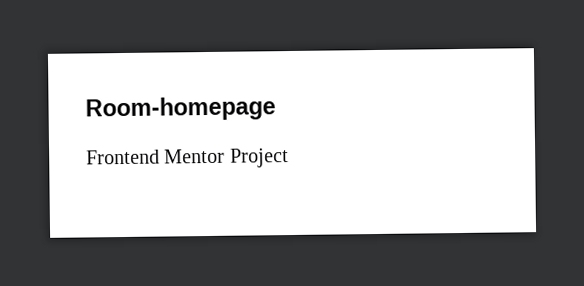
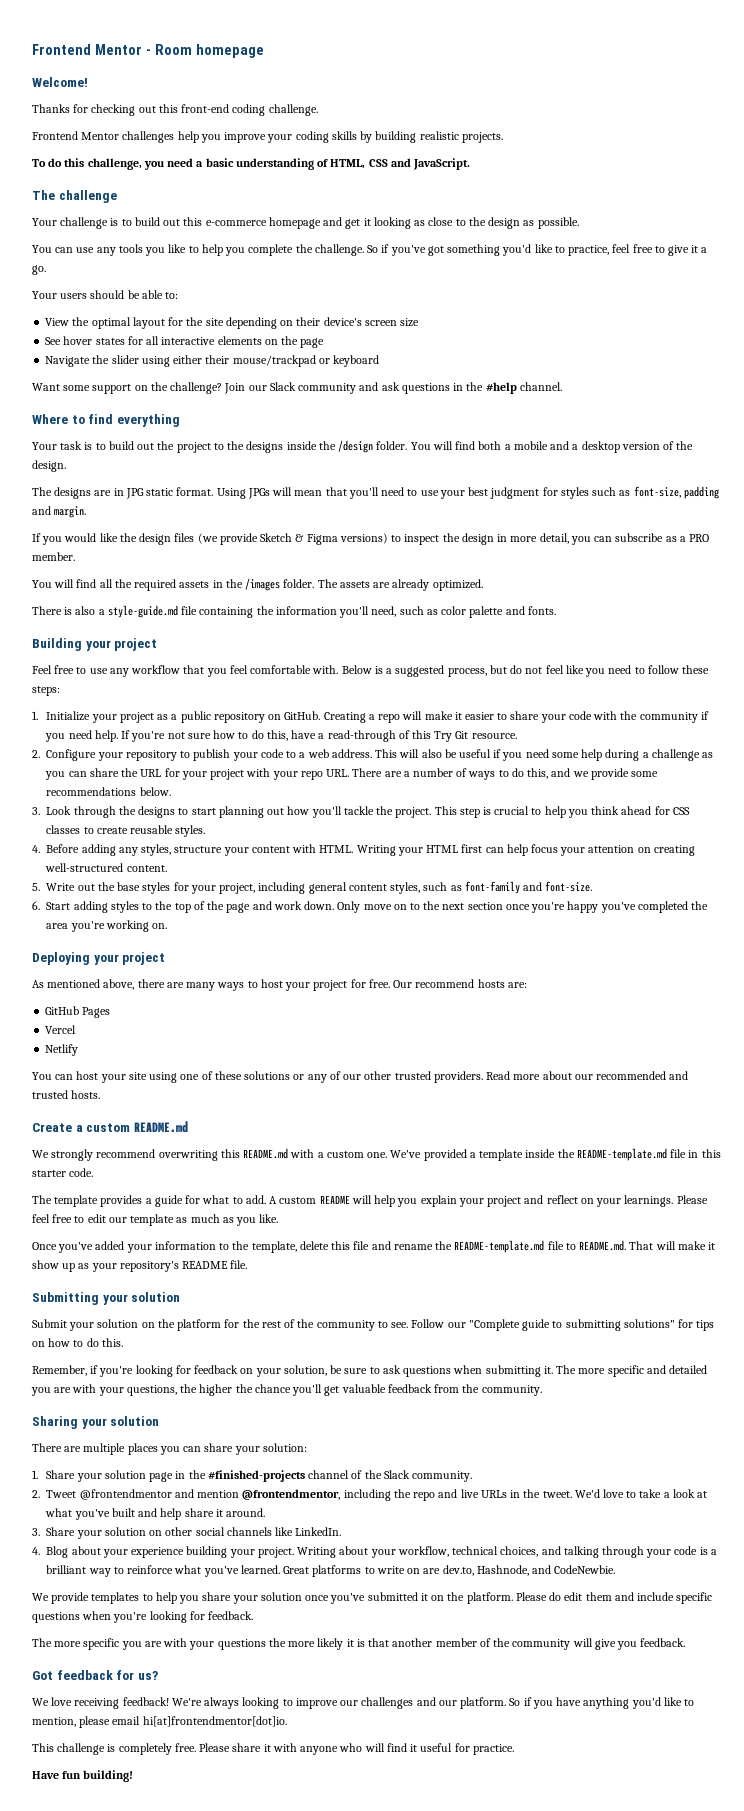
- Room-homepage
- Frontend Mentor Project
+ Frontend Mentor - Room homepage
+ Welcome!
+ Thanks for checking out this front-end coding challenge.
+ Frontend Mentor challenges help you improve your coding skills by building realistic projects.
+ To do this challenge, you need a basic understanding of HTML, CSS and JavaScript.
+ The challenge
+ Your challenge is to build out this e-commerce homepage and get it looking as close to the design as possible.
+ You can use any tools you like to help you complete the challenge. So if you've got something you'd like to practice, feel free to give it a go.
+ Your users should be able to:
+ View the optimal layout for the site depending on their device's screen size
+ See hover states for all interactive elements on the page
+ Navigate the slider using either their mouse/trackpad or keyboard
+ Want some support on the challenge? Join our Slack community and ask questions in the #help channel.
+ Where to find everything
+ Your task is to build out the project to the designs inside the /design folder. You will find both a mobile and a desktop version of the design.
+ The designs are in JPG static format. Using JPGs will mean that you'll need to use your best judgment for styles such as font-size, padding and margin.
+ If you would like the design files (we provide Sketch & Figma versions) to inspect the design in more detail, you can subscribe as a PRO member.
+ You will find all the required assets in the /images folder. The assets are already optimized.
+ There is also a style-guide.md file containing the information you'll need, such as color palette and fonts.
+ Building your project
+ Feel free to use any workflow that you feel comfortable with. Below is a suggested process, but do not feel like you need to follow these steps:
+ 1. Initialize your project as a public repository on GitHub. Creating a repo will make it easier to share your code with the community if you need help. If you're not sure how to do this, have a read-through of this Try Git resource.
+ 2. Configure your repository to publish your code to a web address. This will also be useful if you need some help during a challenge as you can share the URL for your project with your repo URL. There are a number of ways to do this, and we provide some recommendations below.
+ 3. Look through the designs to start planning out how you'll tackle the project. This step is crucial to help you think ahead for CSS classes to create reusable styles.
+ 4. Before adding any styles, structure your content with HTML. Writing your HTML first can help focus your attention on creating well-structured content.
+ 5. Write out the base styles for your project, including general content styles, such as font-family and font-size.
+ 6. Start adding styles to the top of the page and work down. Only move on to the next section once you're happy you've completed the area you're working on.
+ Deploying your project
+ As mentioned above, there are many ways to host your project for free. Our recommend hosts are:
+ GitHub Pages
+ Vercel
+ Netlify
+ You can host your site using one of these solutions or any of our other trusted providers. Read more about our recommended and trusted hosts.
+ Create a custom README.md
+ We strongly recommend overwriting this README.md with a custom one. We've provided a template inside the README-template.md file in this starter code.
+ The template provides a guide for what to add. A custom README will help you explain your project and reflect on your learnings. Please feel free to edit our template as much as you like.
+ Once you've added your information to the template, delete this file and rename the README-template.md file to README.md. That will make it show up as your repository's README file.
+ Submitting your solution
+ Submit your solution on the platform for the rest of the community to see. Follow our "Complete guide to submitting solutions" for tips on how to do this.
+ Remember, if you're looking for feedback on your solution, be sure to ask questions when submitting it. The more specific and detailed you are with your questions, the higher the chance you'll get valuable feedback from the community.
+ Sharing your solution
+ There are multiple places you can share your solution:
+ 1. Share your solution page in the #finished-projects channel of the Slack community.
+ 2. Tweet @frontendmentor and mention @frontendmentor, including the repo and live URLs in the tweet. We'd love to take a look at what you've built and help share it around.
+ 3. Share your solution on other social channels like LinkedIn.
+ 4. Blog about your experience building your project. Writing about your workflow, technical choices, and talking through your code is a brilliant way to reinforce what you've learned. Great platforms to write on are dev.to, Hashnode, and CodeNewbie.
+ We provide templates to help you share your solution once you've submitted it on the platform. Please do edit them and include specific questions when you're looking for feedback.
+ The more specific you are with your questions the more likely it is that another member of the community will give you feedback.
+ Got feedback for us?
+ We love receiving feedback! We're always looking to improve our challenges and our platform. So if you have anything you'd like to mention, please email hi[at]frontendmentor[dot]io.
+ This challenge is completely free. Please share it with anyone who will find it useful for practice.
+ Have fun building!

